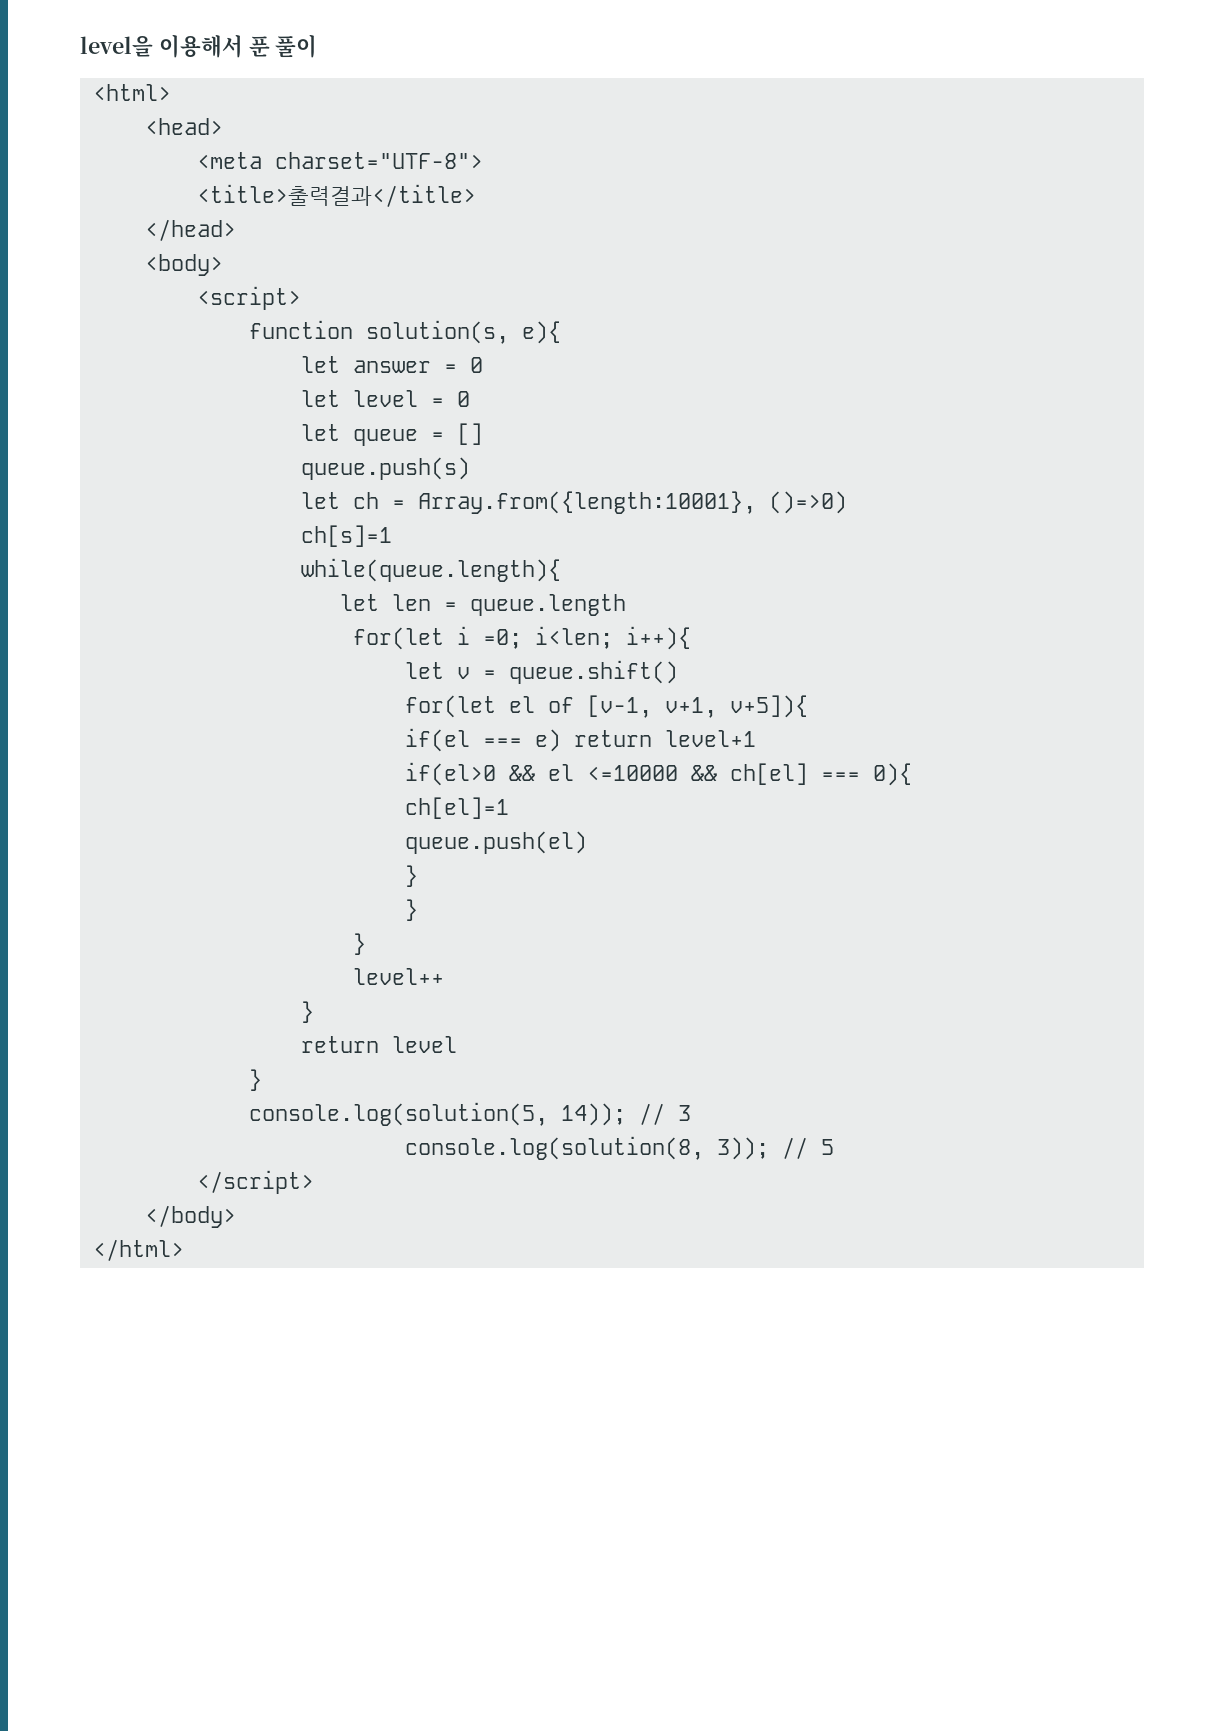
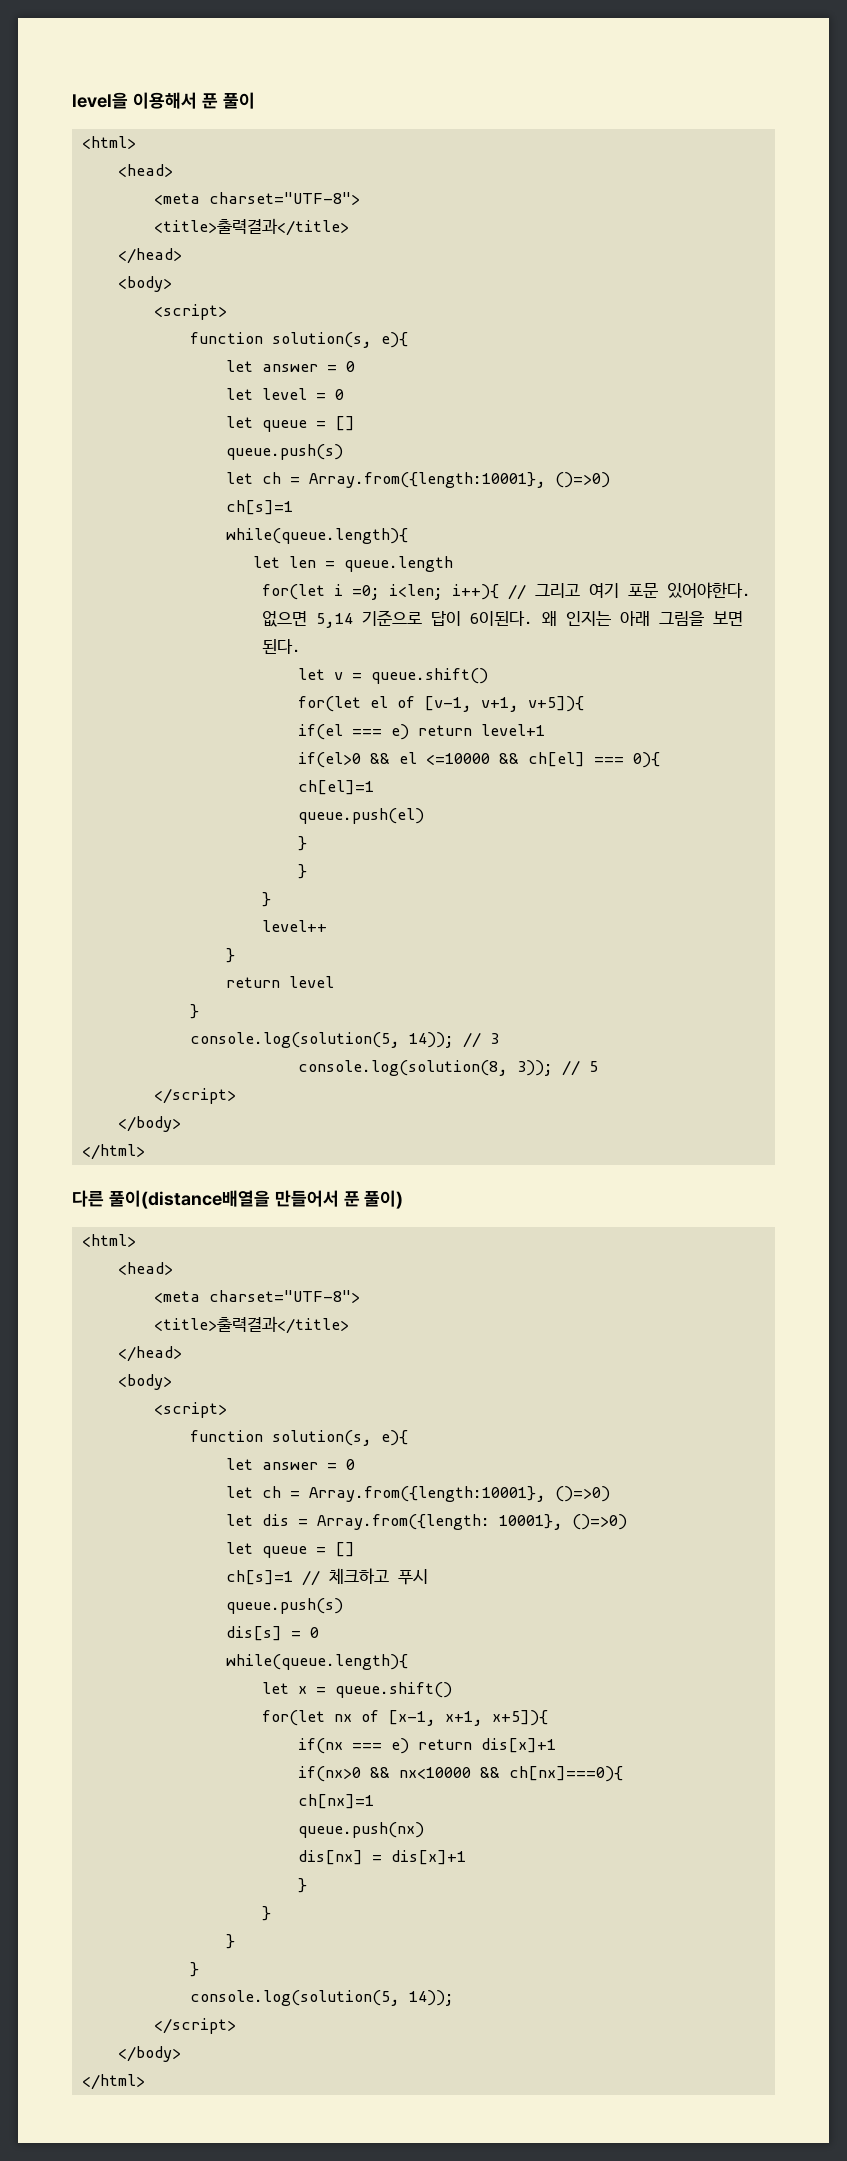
- for(let i =0; i<len; i++){
+ for(let i =0; i<len; i++){ // 그리고 여기 포문 있어야한다. 없으면 5,14 기준으로 답이 6이된다. 왜 인지는 아래 그림을 보면 된다.
+ 다른 풀이(distance배열을 만들어서 푼 풀이)
+ <html>
+ <head>
+ <meta charset="UTF-8">
+ <title>출력결과</title>
+ </head>
+ <body>
+ <script>
+ function solution(s, e){
+ let answer = 0
+ let ch = Array.from({length:10001}, ()=>0)
+ let dis = Array.from({length: 10001}, ()=>0)
+ let queue = []
+ ch[s]=1 // 체크하고 푸시
+ queue.push(s)
+ dis[s] = 0
+ while(queue.length){
+ let x = queue.shift()
+ for(let nx of [x-1, x+1, x+5]){
+ if(nx === e) return dis[x]+1
+ if(nx>0 && nx<10000 && ch[nx]===0){
+ ch[nx]=1
+ queue.push(nx)
+ dis[nx] = dis[x]+1
+ }
+ }
+ }
+ }
+ console.log(solution(5, 14));
+ </script>
+ </body>
+ </html>

